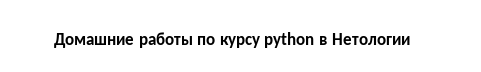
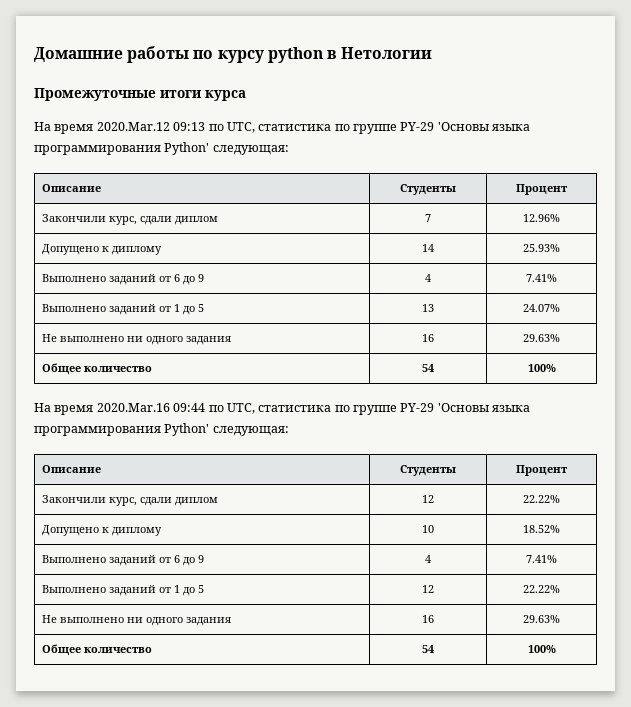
+ Промежуточные итоги курса
+ На время 2020.Mar.12 09:13 по UTC, статистика по группе PY-29 'Основы языка программирования Python' следующая:
+ Описание | Студенты | Процент
+ Закончили курс, сдали диплом | 7 | 12.96%
+ Допущено к диплому | 14 | 25.93%
+ Выполнено заданий от 6 до 9 | 4 | 7.41%
+ Выполнено заданий от 1 до 5 | 13 | 24.07%
+ Не выполнено ни одного задания | 16 | 29.63%
+ Общее количество | 54 | 100%
+ На время 2020.Mar.16 09:44 по UTC, статистика по группе PY-29 'Основы языка программирования Python' следующая:
+ Описание | Студенты | Процент
+ Закончили курс, сдали диплом | 12 | 22.22%
+ Допущено к диплому | 10 | 18.52%
+ Выполнено заданий от 6 до 9 | 4 | 7.41%
+ Выполнено заданий от 1 до 5 | 12 | 22.22%
+ Не выполнено ни одного задания | 16 | 29.63%
+ Общее количество | 54 | 100%

